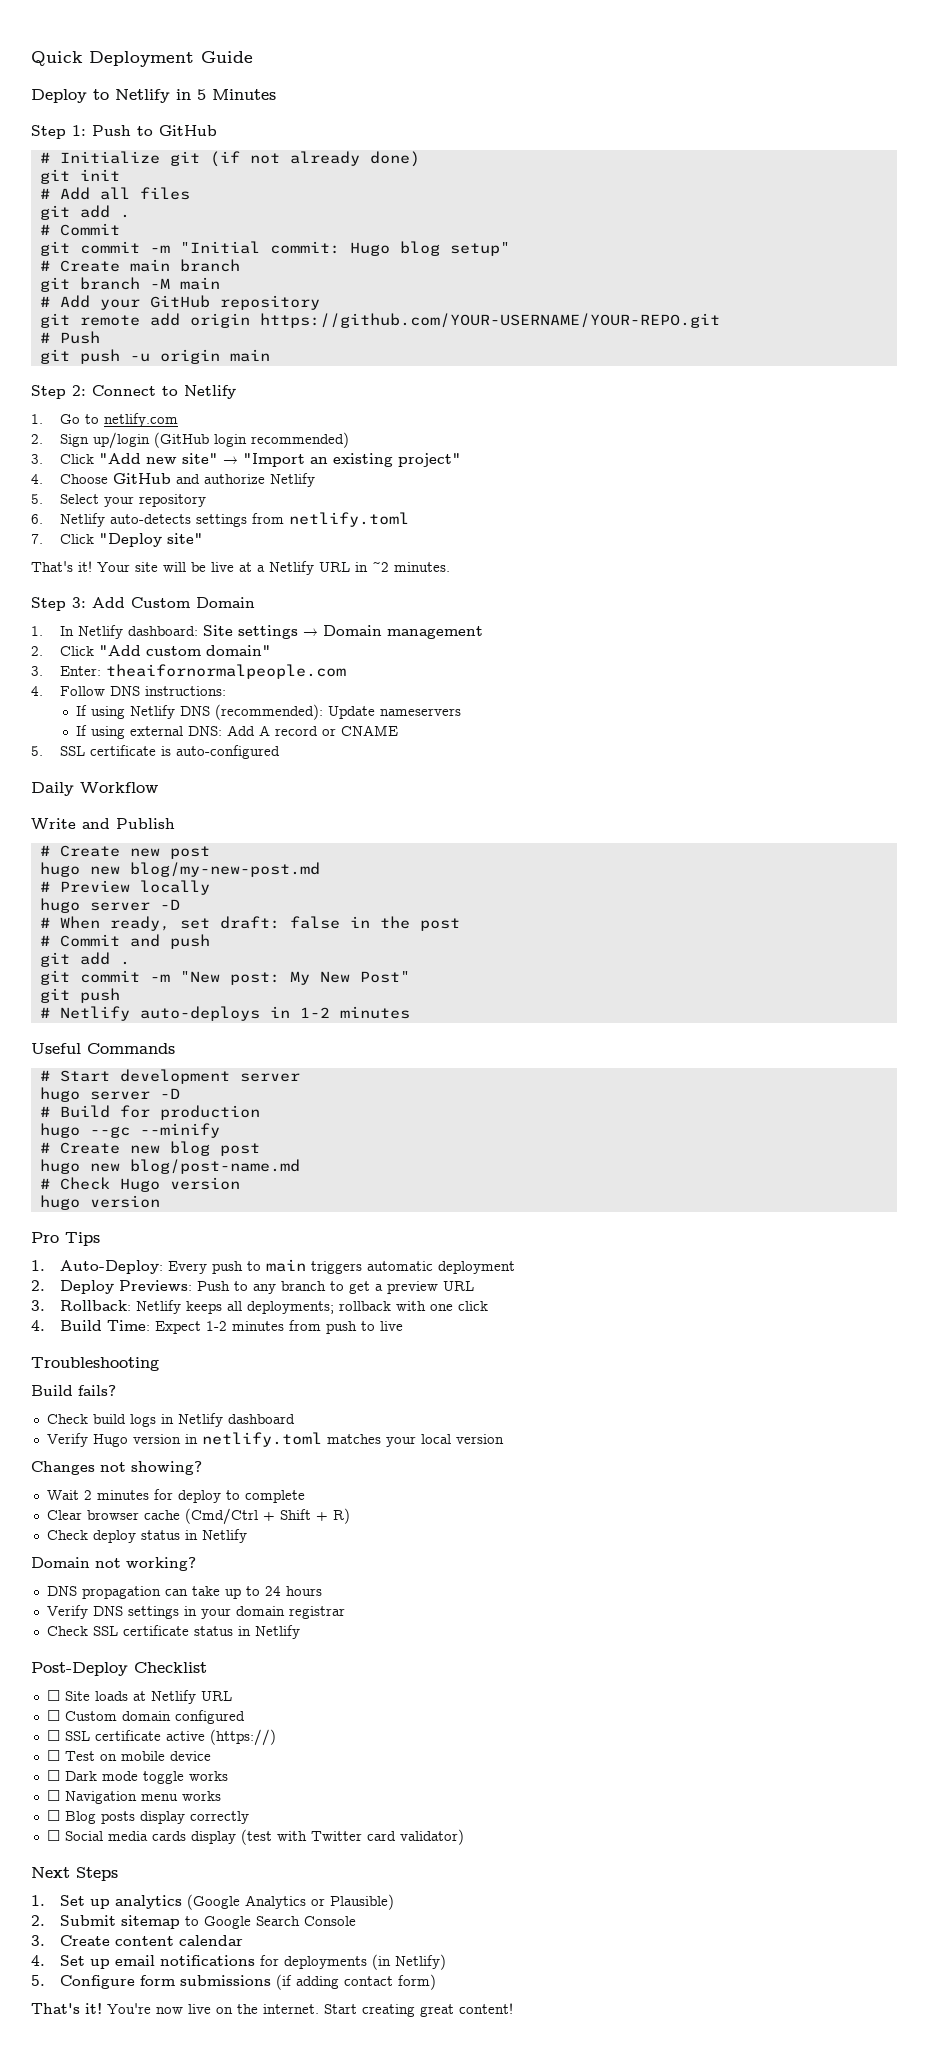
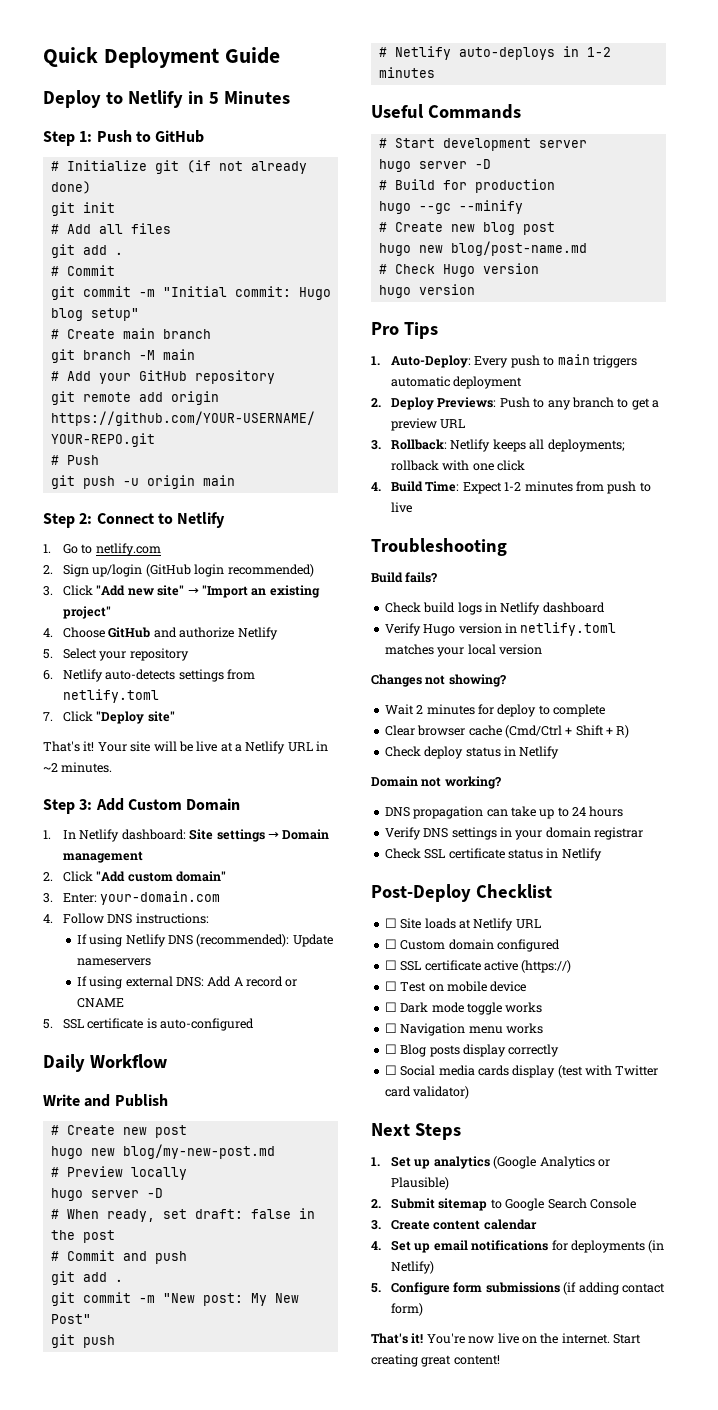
- 3. Enter: theaifornormalpeople.com
+ 3. Enter: your-domain.com

